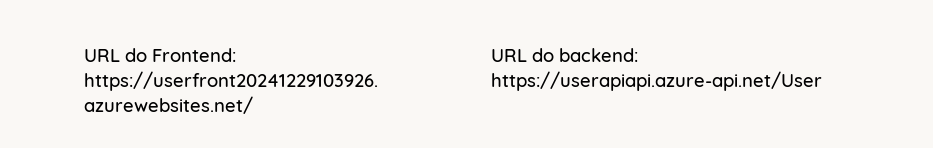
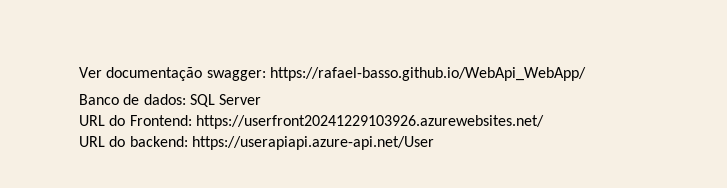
+ Ver documentação swagger: https://rafael-basso.github.io/WebApi_WebApp/
+ Banco de dados: SQL Server

